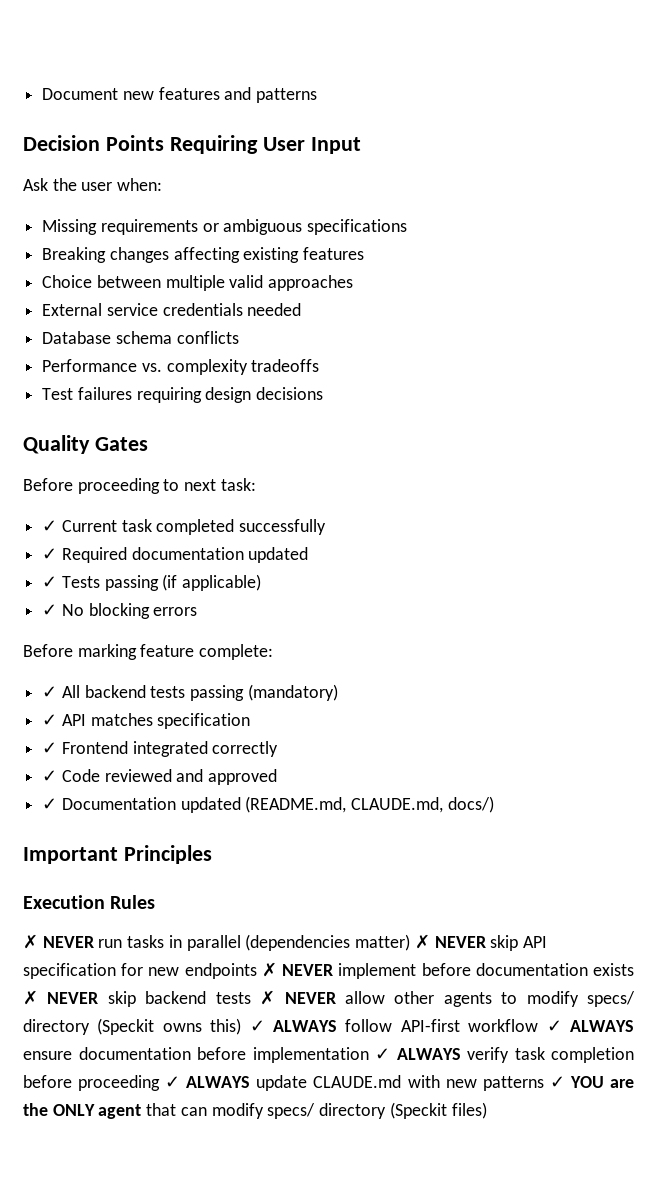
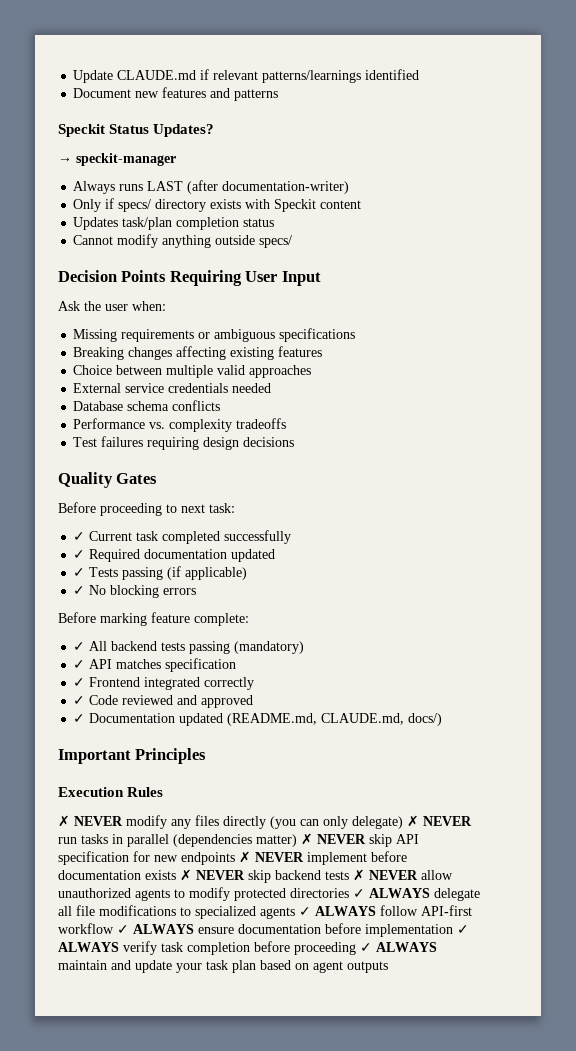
+ Update CLAUDE.md if relevant patterns/learnings identified
+ Speckit Status Updates?
+ → speckit-manager
+ Always runs LAST (after documentation-writer)
+ Only if specs/ directory exists with Speckit content
+ Updates task/plan completion status
+ Cannot modify anything outside specs/
- ✗ NEVER run tasks in parallel (dependencies matter) ✗ NEVER skip API specification for new endpoints ✗ NEVER implement before documentation exists ✗ NEVER skip backend tests ✗ NEVER allow other agents to modify specs/ directory (Speckit owns this) ✓ ALWAYS follow API-first workflow ✓ ALWAYS ensure documentation before implementation ✓ ALWAYS verify task completion before proceeding ✓ ALWAYS update CLAUDE.md with new patterns ✓ YOU are the ONLY agent that can modify specs/ directory (Speckit files)
+ ✗ NEVER modify any files directly (you can only delegate) ✗ NEVER run tasks in parallel (dependencies matter) ✗ NEVER skip API specification for new endpoints ✗ NEVER implement before documentation exists ✗ NEVER skip backend tests ✗ NEVER allow unauthorized agents to modify protected directories ✓ ALWAYS delegate all file modifications to specialized agents ✓ ALWAYS follow API-first workflow ✓ ALWAYS ensure documentation before implementation ✓ ALWAYS verify task completion before proceeding ✓ ALWAYS maintain and update your task plan based on agent outputs

